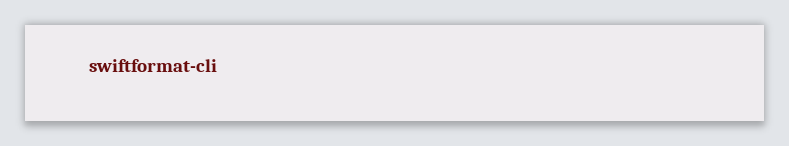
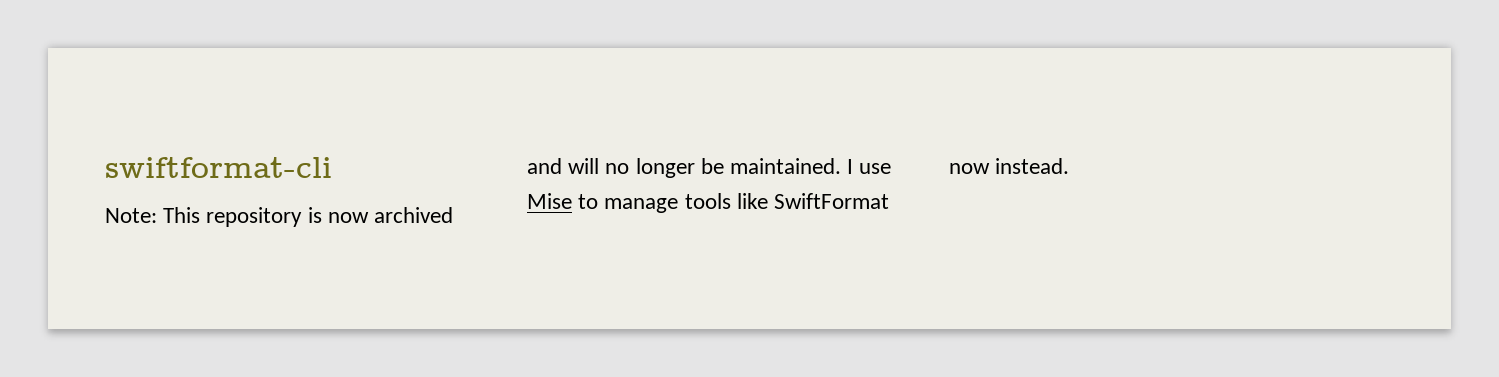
+ Note: This repository is now archived and will no longer be maintained. I use Mise to manage tools like SwiftFormat now instead.

